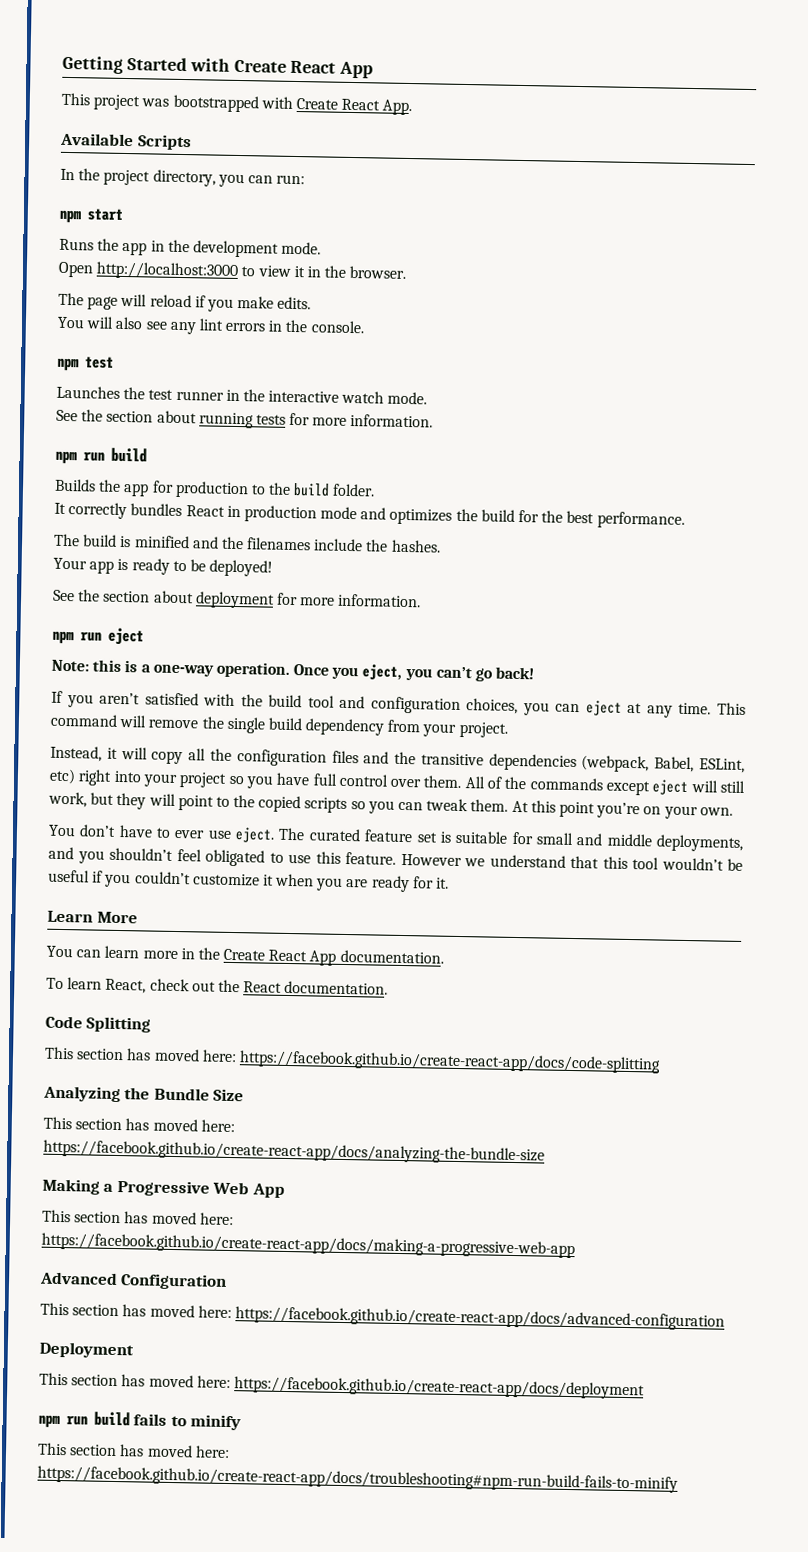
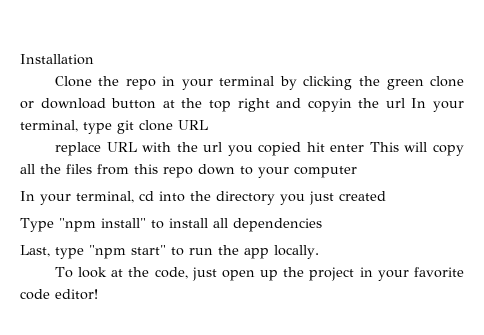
- Getting Started with Create React App
- This project was bootstrapped with Create React App.
- Available Scripts
- In the project directory, you can run:
- npm start
- Runs the app in the development mode.
- Open http://localhost:3000 to view it in the browser.
- The page will reload if you make edits.
- You will also see any lint errors in the console.
- npm test
- Launches the test runner in the interactive watch mode.
- See the section about running tests for more information.
- npm run build
- Builds the app for production to the build folder.
- It correctly bundles React in production mode and optimizes the build for the best performance.
- The build is minified and the filenames include the hashes.
- Your app is ready to be deployed!
- See the section about deployment for more information.
- npm run eject
- Note: this is a one-way operation. Once you eject, you can’t go back!
- If you aren’t satisfied with the build tool and configuration choices, you can eject at any time. This command will remove the single build dependency from your project.
- Instead, it will copy all the configuration files and the transitive dependencies (webpack, Babel, ESLint, etc) right into your project so you have full control over them. All of the commands except eject will still work, but they will point to the copied scripts so you can tweak them. At this point you’re on your own.
- You don’t have to ever use eject. The curated feature set is suitable for small and middle deployments, and you shouldn’t feel obligated to use this feature. However we understand that this tool wouldn’t be useful if you couldn’t customize it when you are ready for it.
- Learn More
- You can learn more in the Create React App documentation.
- To learn React, check out the React documentation.
- Code Splitting
- This section has moved here: https://facebook.github.io/create-react-app/docs/code-splitting
- Analyzing the Bundle Size
- This section has moved here: https://facebook.github.io/create-react-app/docs/analyzing-the-bundle-size
- Making a Progressive Web App
- This section has moved here: https://facebook.github.io/create-react-app/docs/making-a-progressive-web-app
- Advanced Configuration
- This section has moved here: https://facebook.github.io/create-react-app/docs/advanced-configuration
- Deployment
- This section has moved here: https://facebook.github.io/create-react-app/docs/deployment
- npm run build fails to minify
- This section has moved here: https://facebook.github.io/create-react-app/docs/troubleshooting#npm-run-build-fails-to-minify
+ Installation
+ Clone the repo in your terminal by clicking the green clone or download button at the top right and copyin the url In your terminal, type git clone URL
+ replace URL with the url you copied hit enter This will copy all the files from this repo down to your computer
+ In your terminal, cd into the directory you just created
+ Type "npm install" to install all dependencies
+ Last, type "npm start" to run the app locally.
+ To look at the code, just open up the project in your favorite code editor!

